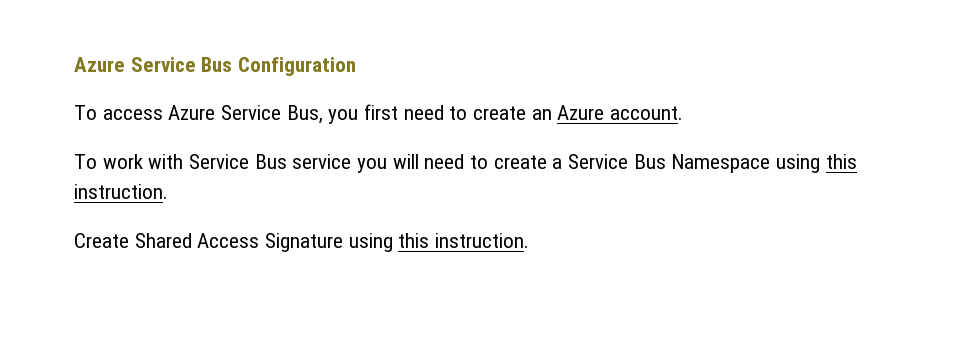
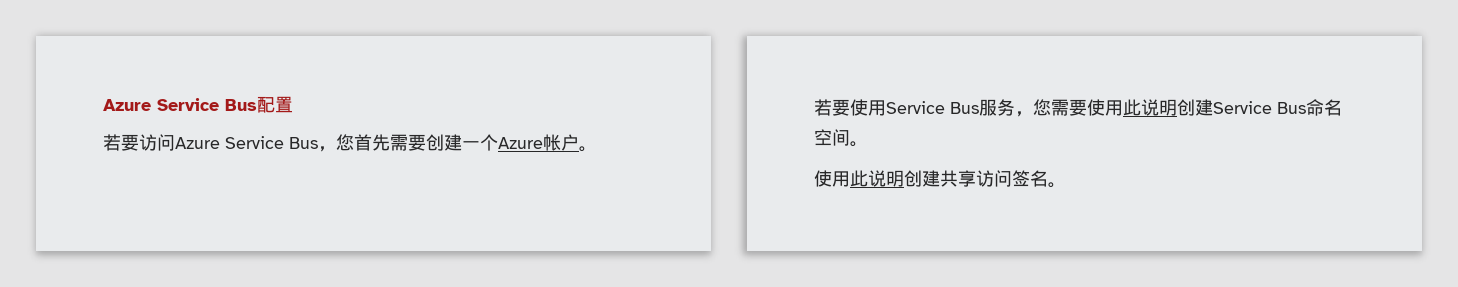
- Azure Service Bus Configuration
- To access Azure Service Bus, you first need to create an Azure account.
- To work with Service Bus service you will need to create a Service Bus Namespace using this instruction.
- Create Shared Access Signature using this instruction.
+ Azure Service Bus配置
+ 若要访问Azure Service Bus，您首先需要创建一个Azure帐户。
+ 若要使用Service Bus服务，您需要使用此说明创建Service Bus命名空间。
+ 使用此说明创建共享访问签名。

